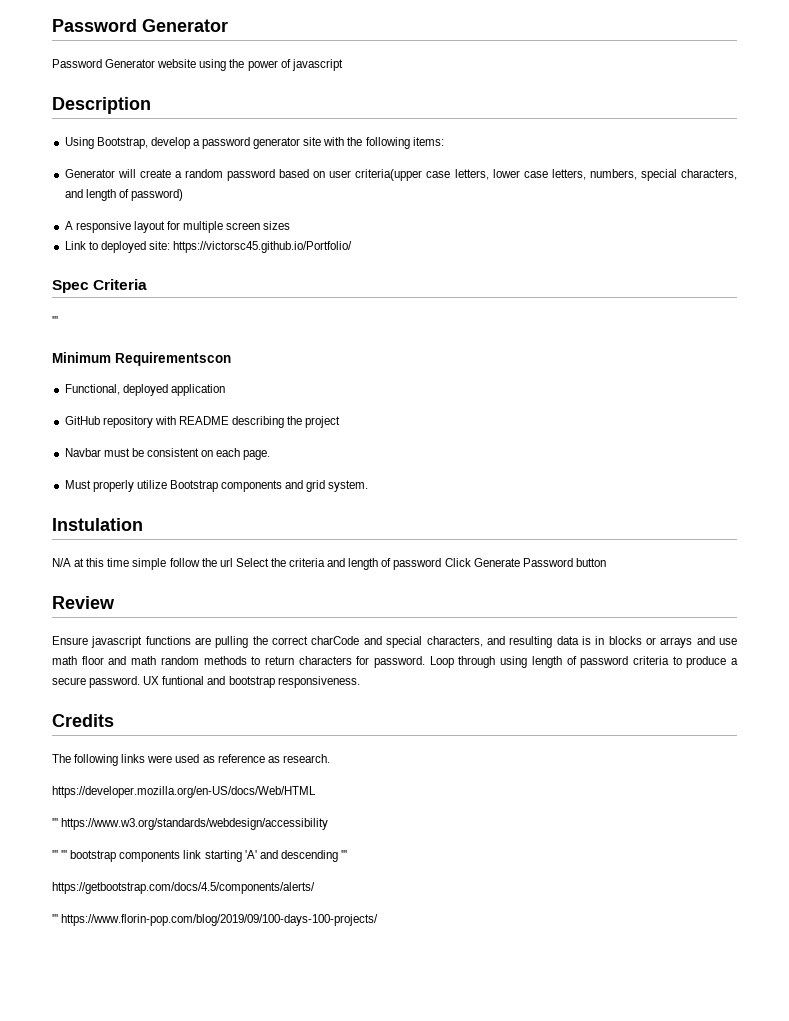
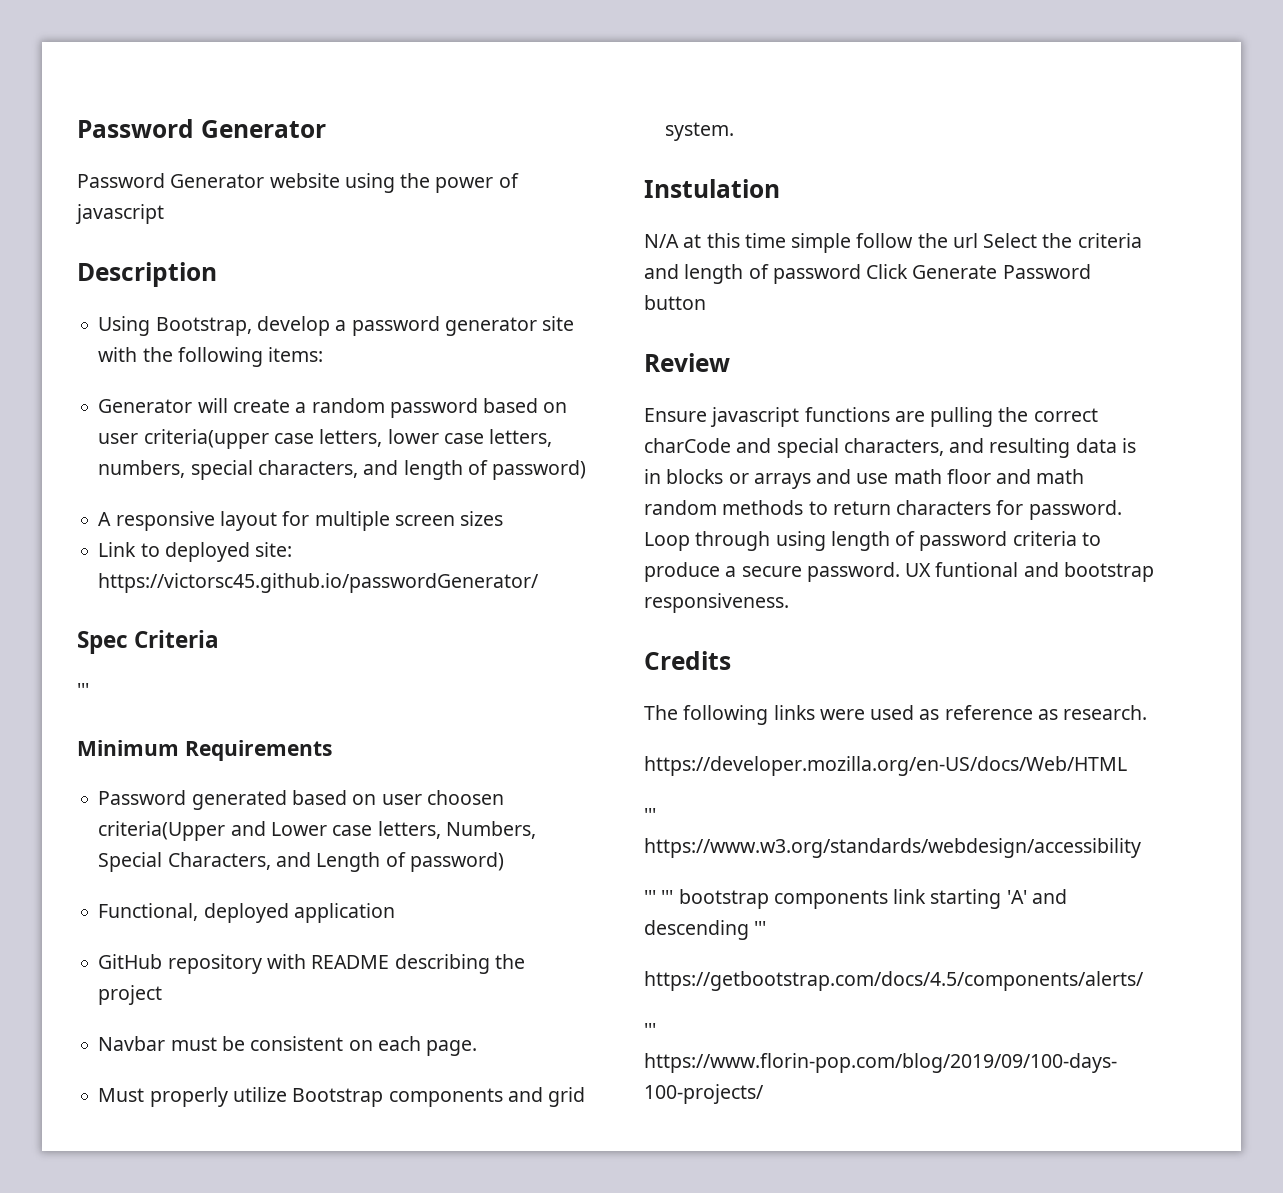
- Link to deployed site: https://victorsc45.github.io/Portfolio/
+ Link to deployed site: https://victorsc45.github.io/passwordGenerator/
- Minimum Requirementscon
+ Minimum Requirements
+ Password generated based on user choosen criteria(Upper and Lower case letters, Numbers, Special Characters, and Length of password)

